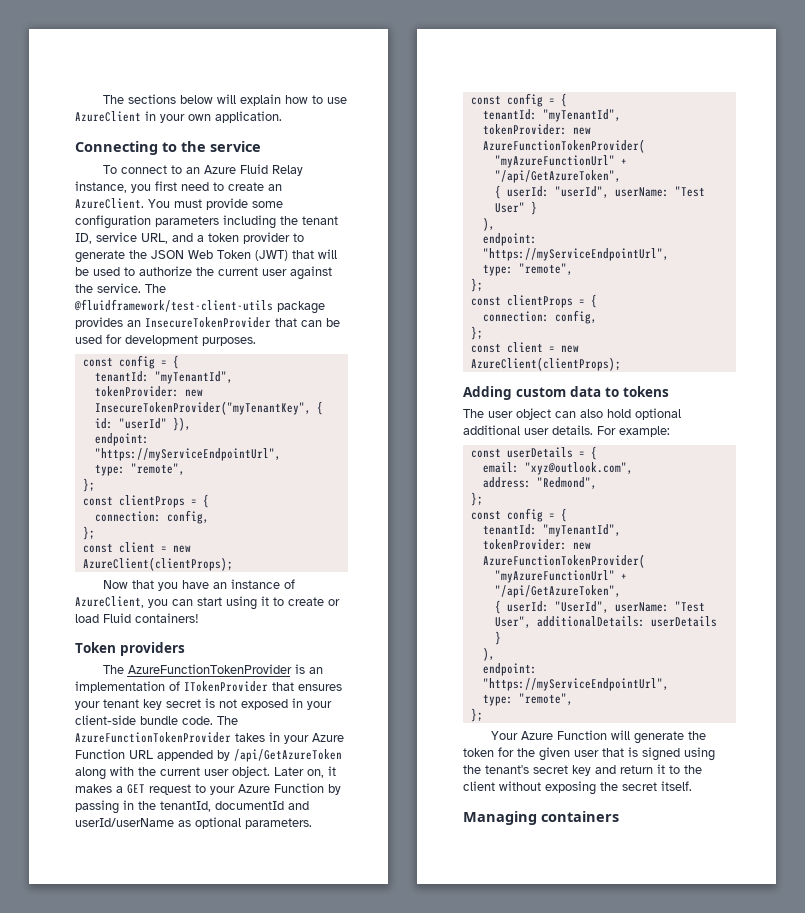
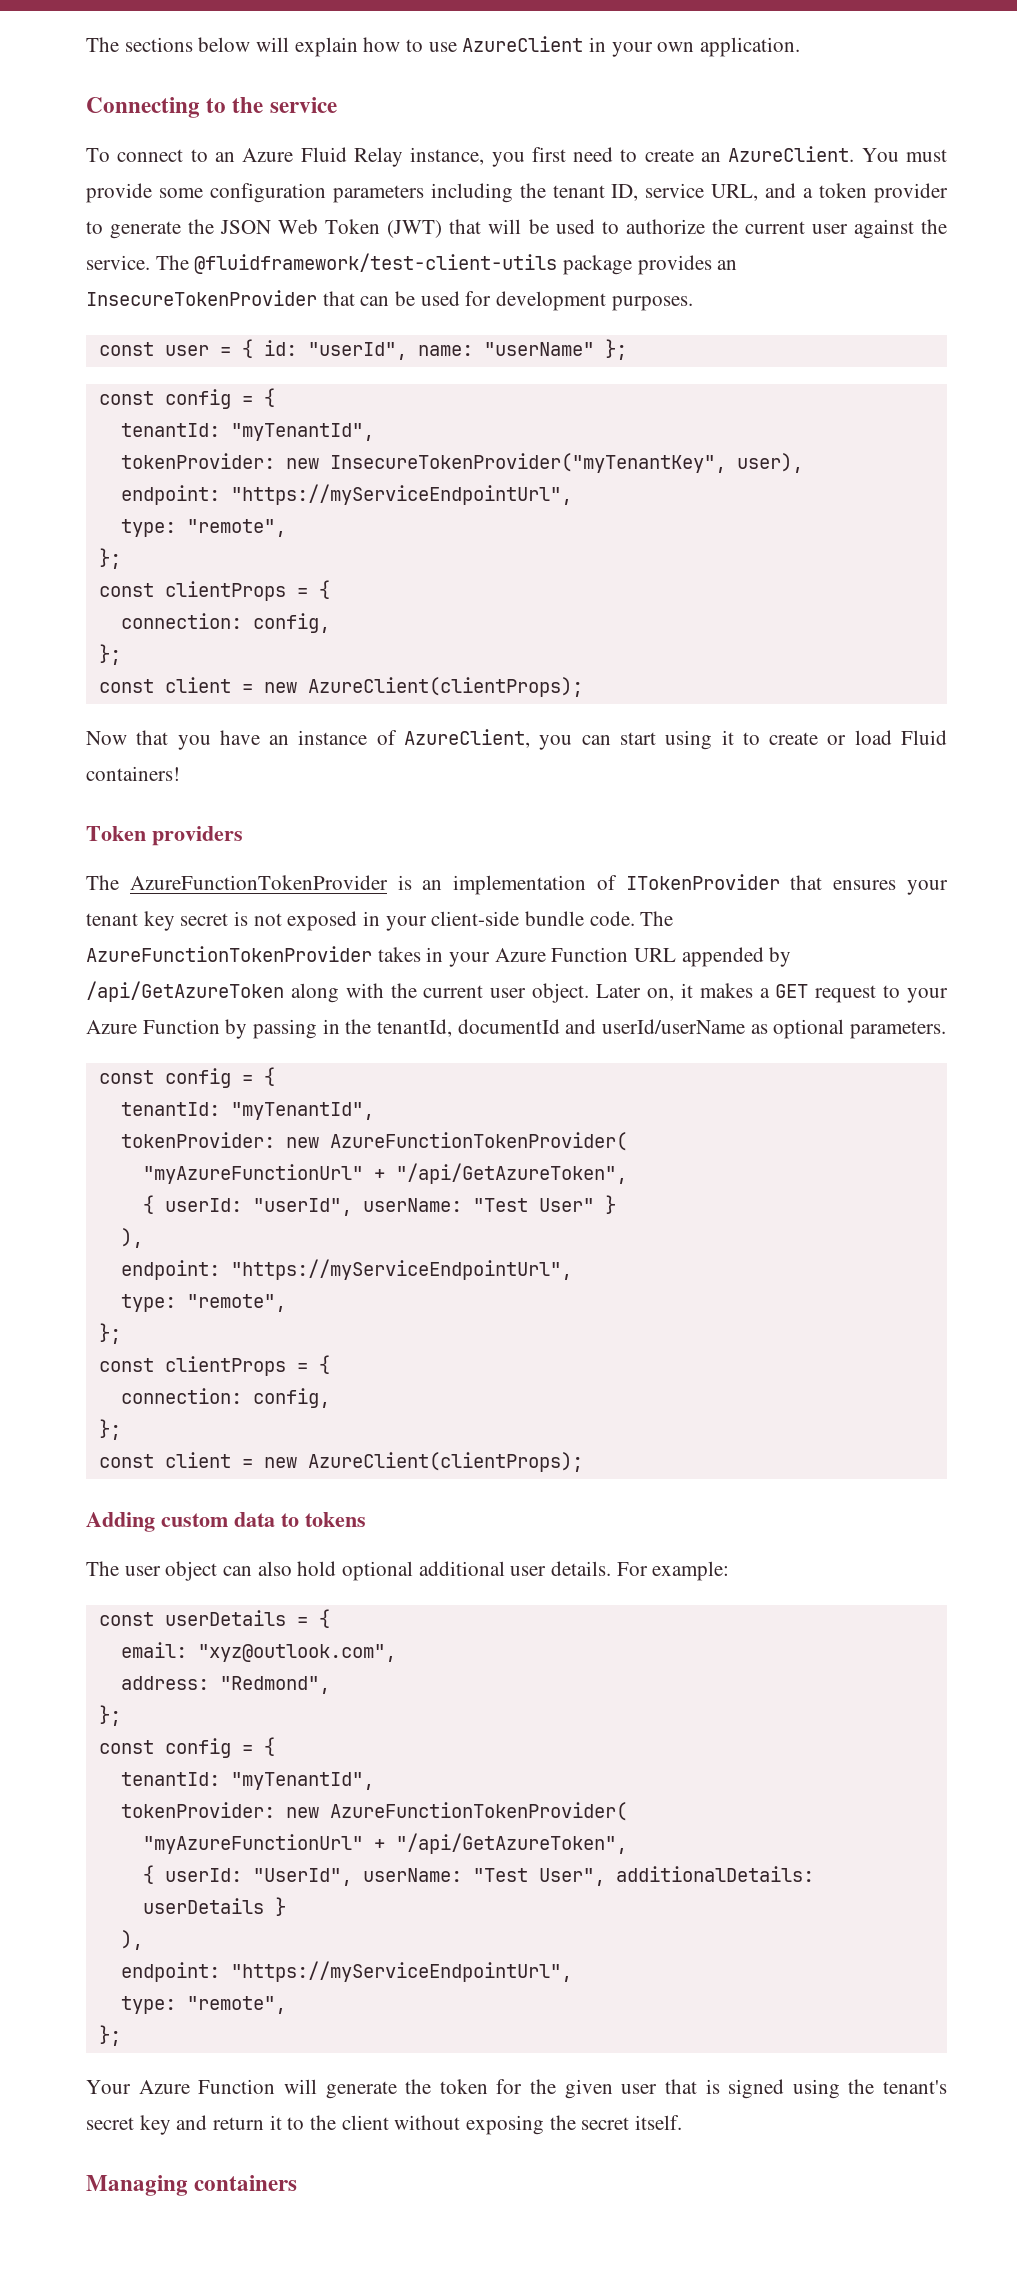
+ const user = { id: "userId", name: "userName" };
- tokenProvider: new InsecureTokenProvider("myTenantKey", { id: "userId" }),
+ tokenProvider: new InsecureTokenProvider("myTenantKey", user),

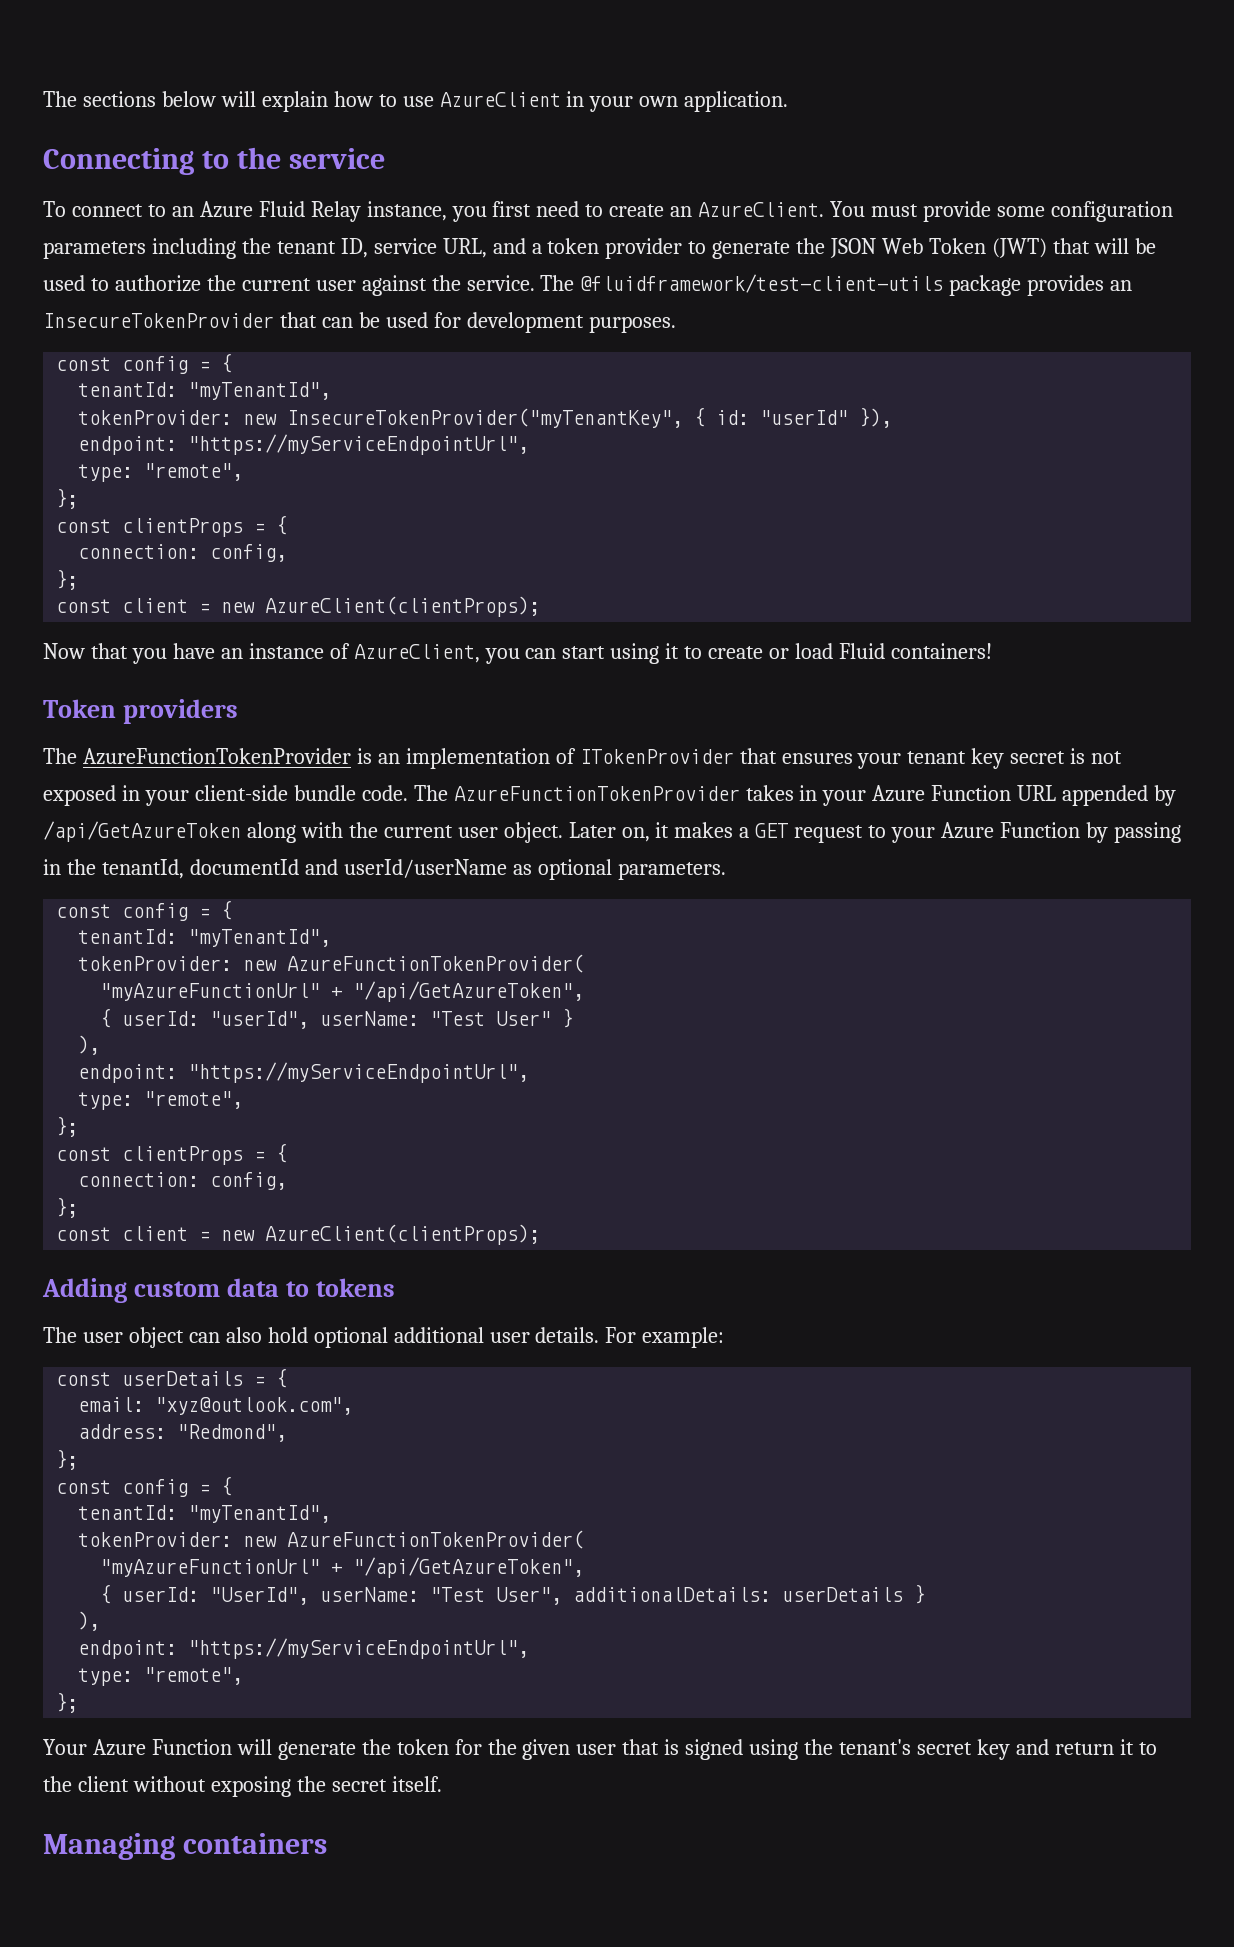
- const user = { id: "userId", name: "userName" };
- tokenProvider: new InsecureTokenProvider("myTenantKey", user),
+ tokenProvider: new InsecureTokenProvider("myTenantKey", { id: "userId" }),

